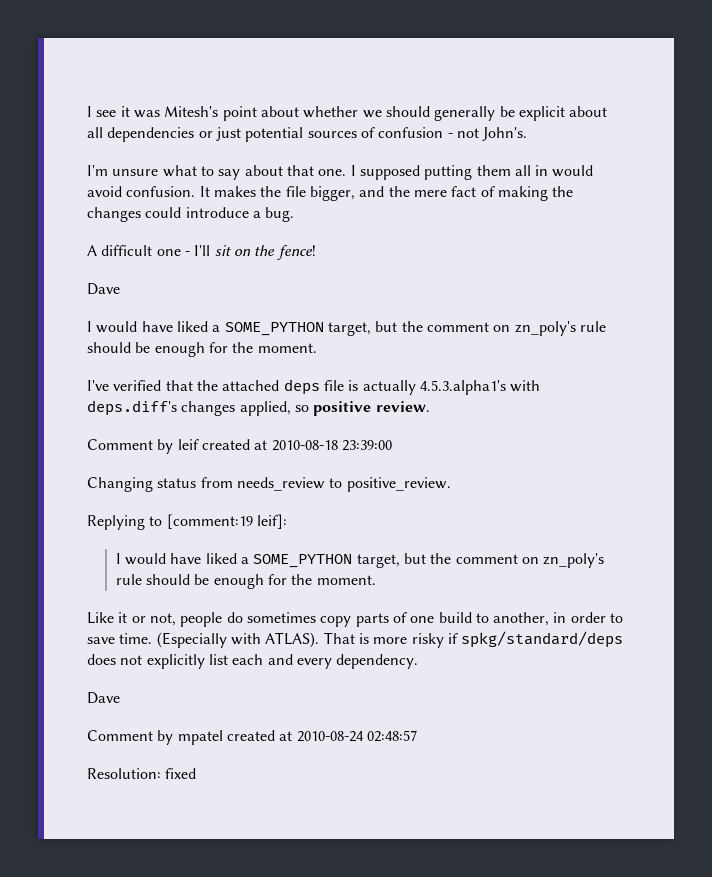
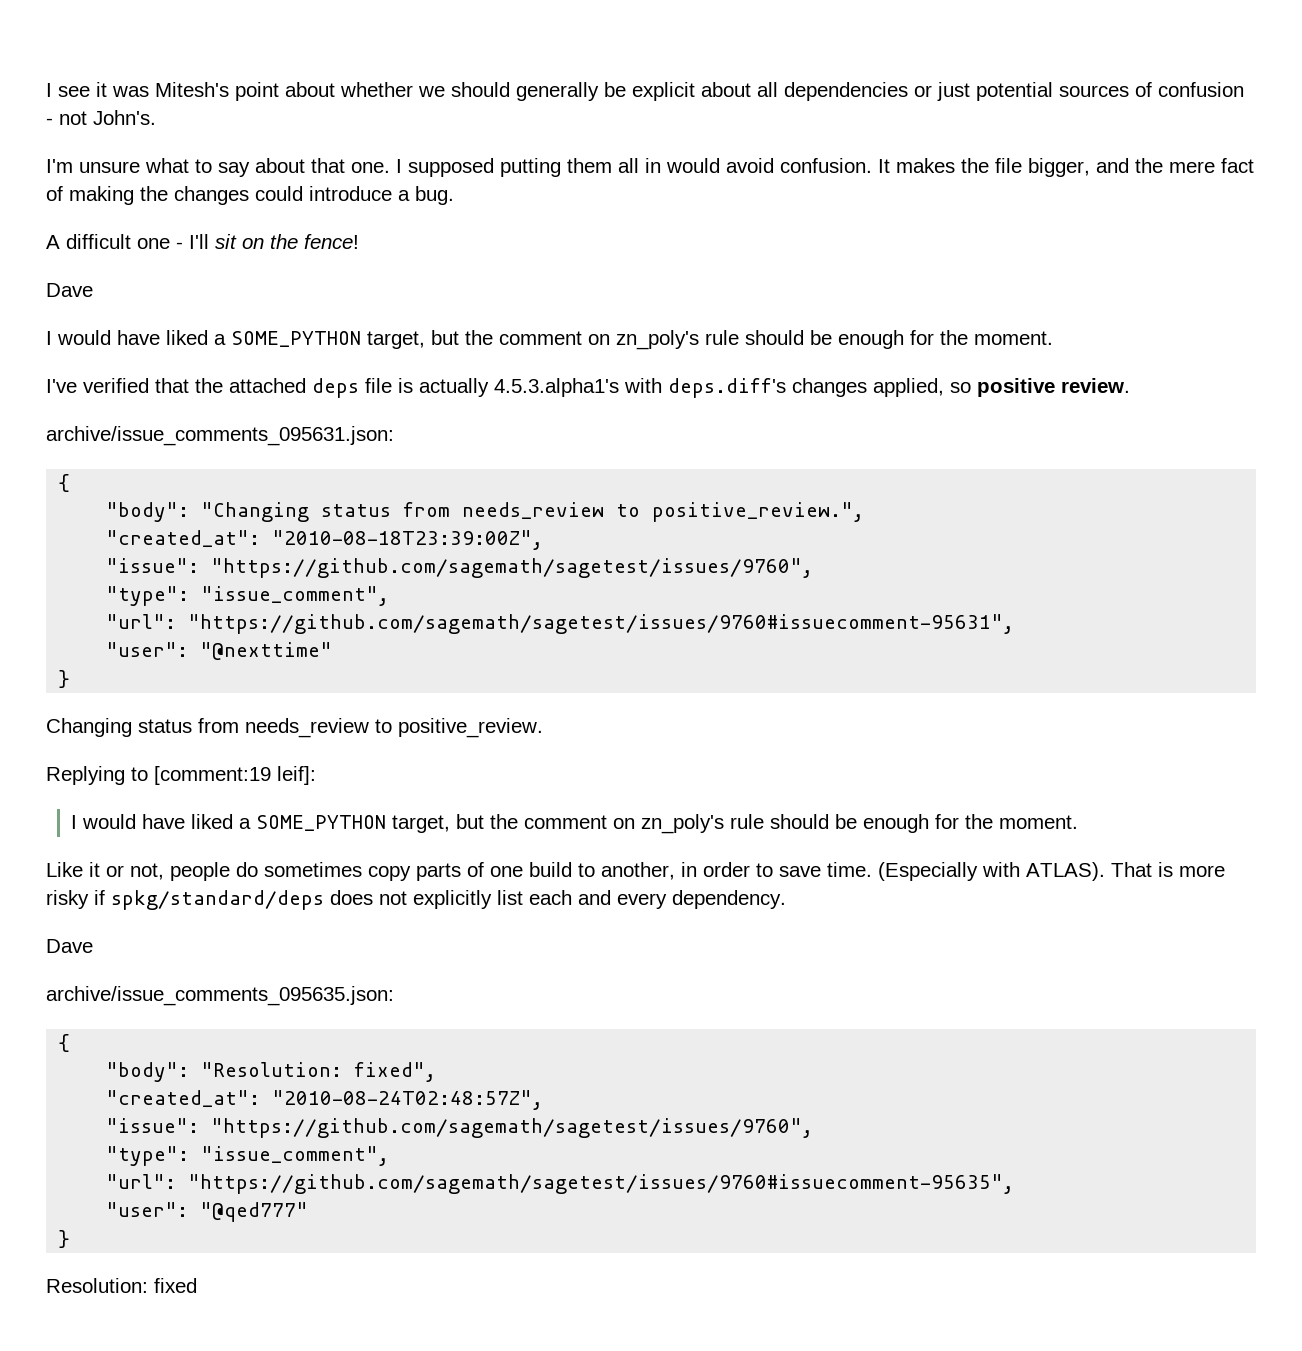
- Comment by leif created at 2010-08-18 23:39:00
+ archive/issue_comments_095631.json:
+ {
+ "body": "Changing status from needs_review to positive_review.",
+ "created_at": "2010-08-18T23:39:00Z",
+ "issue": "https://github.com/sagemath/sagetest/issues/9760",
+ "type": "issue_comment",
+ "url": "https://github.com/sagemath/sagetest/issues/9760#issuecomment-95631",
+ "user": "@nexttime"
+ }
- Comment by mpatel created at 2010-08-24 02:48:57
+ archive/issue_comments_095635.json:
+ {
+ "body": "Resolution: fixed",
+ "created_at": "2010-08-24T02:48:57Z",
+ "issue": "https://github.com/sagemath/sagetest/issues/9760",
+ "type": "issue_comment",
+ "url": "https://github.com/sagemath/sagetest/issues/9760#issuecomment-95635",
+ "user": "@qed777"
+ }

